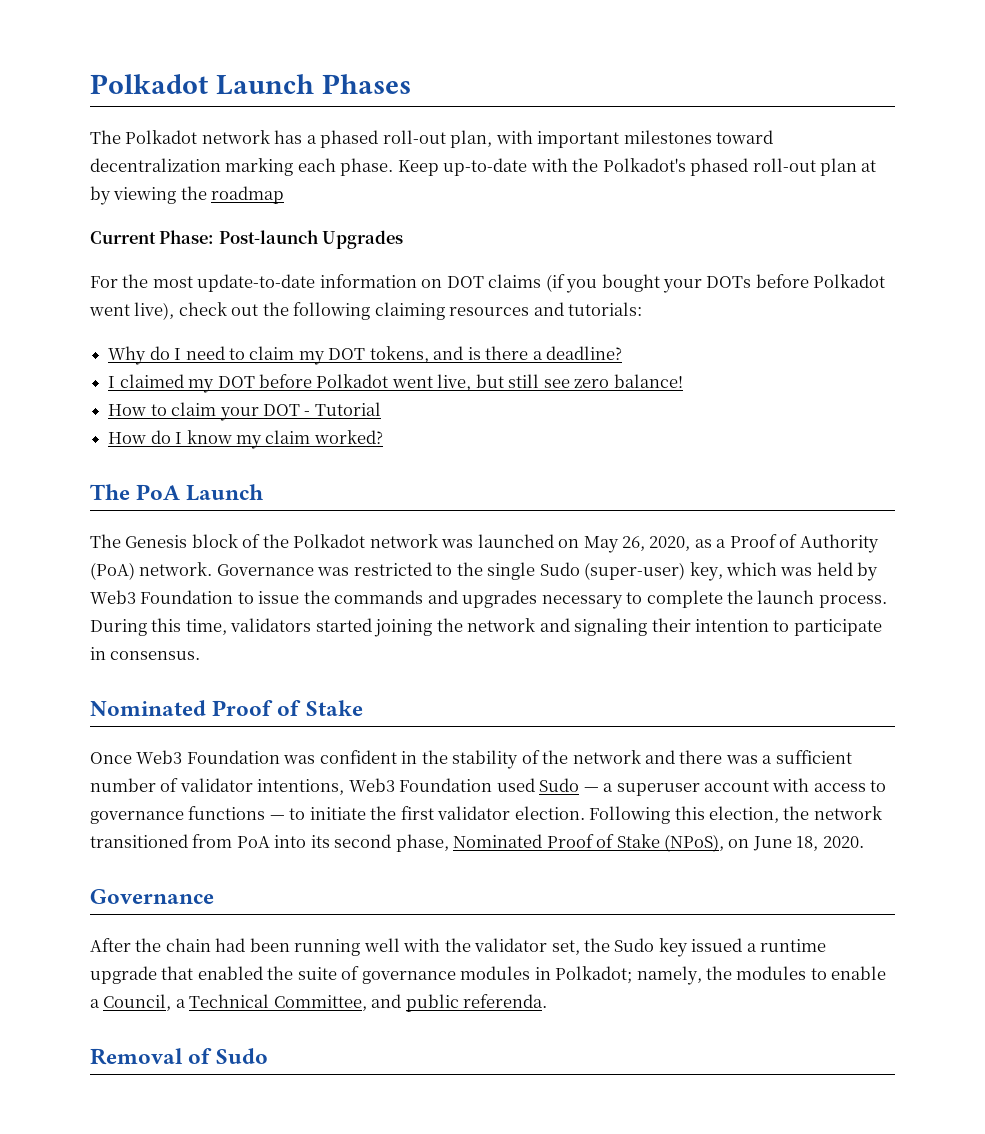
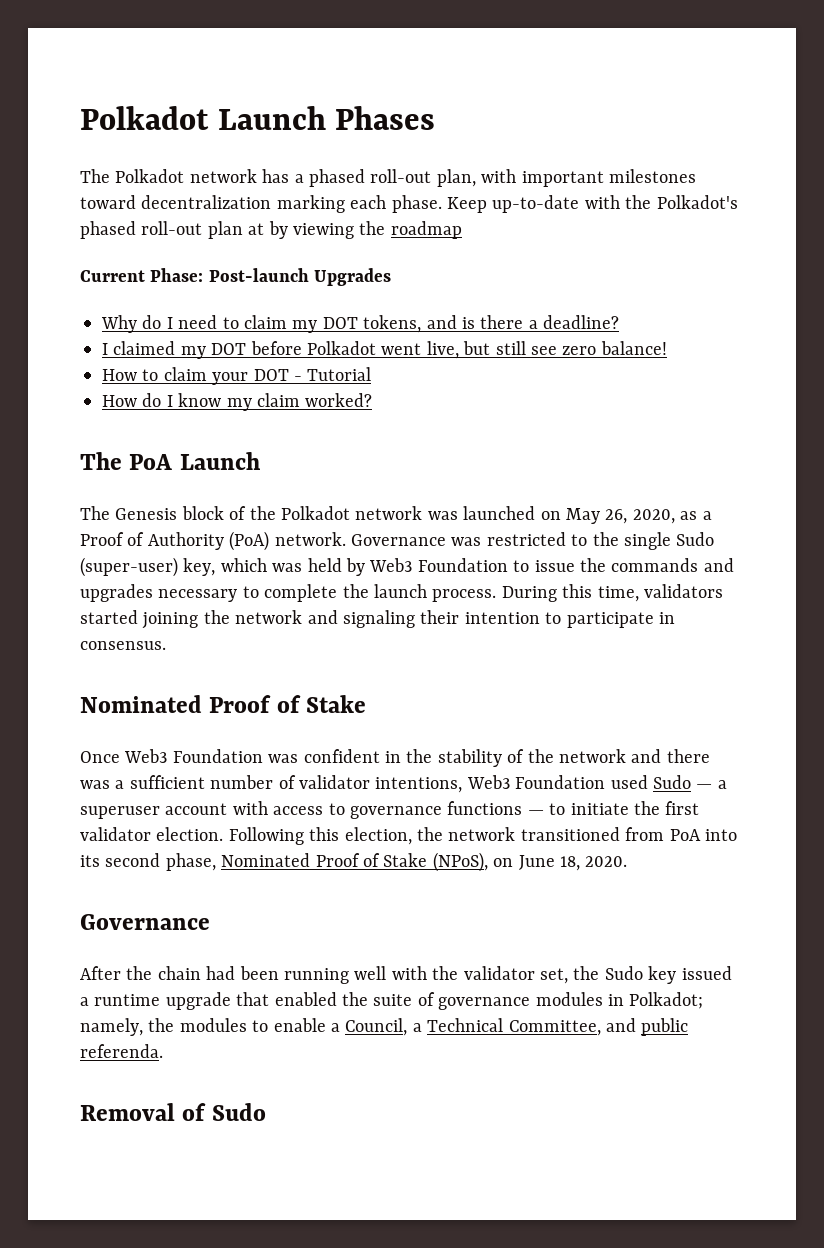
- For the most update-to-date information on DOT claims (if you bought your DOTs before Polkadot went live), check out the following claiming resources and tutorials:

